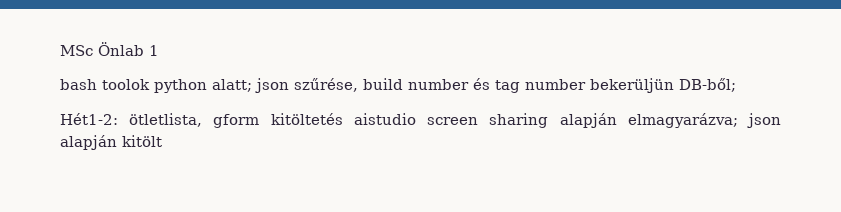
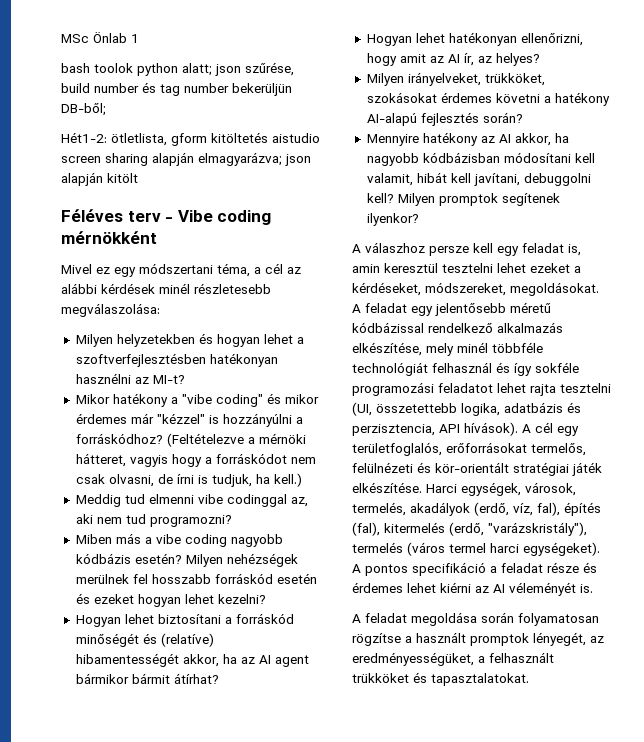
+ Féléves terv - Vibe coding mérnökként
+ Mivel ez egy módszertani téma, a cél az alábbi kérdések minél részletesebb megválaszolása:
+ Milyen helyzetekben és hogyan lehet a szoftverfejlesztésben hatékonyan hasznélni az MI-t?
+ Mikor hatékony a "vibe coding" és mikor érdemes már "kézzel" is hozzányúlni a forráskódhoz? (Feltételezve a mérnöki hátteret, vagyis hogy a forráskódot nem csak olvasni, de írni is tudjuk, ha kell.)
+ Meddig tud elmenni vibe codinggal az, aki nem tud programozni?
+ Miben más a vibe coding nagyobb kódbázis esetén? Milyen nehézségek merülnek fel hosszabb forráskód esetén és ezeket hogyan lehet kezelni?
+ Hogyan lehet biztosítani a forráskód minőségét és (relatíve) hibamentességét akkor, ha az AI agent bármikor bármit átírhat?
+ Hogyan lehet hatékonyan ellenőrizni, hogy amit az AI ír, az helyes?
+ Milyen irányelveket, trükköket, szokásokat érdemes követni a hatékony AI-alapú fejlesztés során?
+ Mennyire hatékony az AI akkor, ha nagyobb kódbázisban módosítani kell valamit, hibát kell javítani, debuggolni kell? Milyen promptok segítenek ilyenkor?
+ A válaszhoz persze kell egy feladat is, amin keresztül tesztelni lehet ezeket a kérdéseket, módszereket, megoldásokat. A feladat egy jelentősebb méretű kódbázissal rendelkező alkalmazás elkészítése, mely minél többféle technológiát felhasznál és így sokféle programozási feladatot lehet rajta tesztelni (UI, összetettebb logika, adatbázis és perzisztencia, API hívások). A cél egy területfoglalós, erőforrásokat termelős, felülnézeti és kör-orientált stratégiai játék elkészítése. Harci egységek, városok, termelés, akadályok (erdő, víz, fal), építés (fal), kitermelés (erdő, "varázskristály"), termelés (város termel harci egységeket). A pontos specifikáció a feladat része és érdemes lehet kiérni az AI véleményét is.
+ A feladat megoldása során folyamatosan rögzítse a használt promptok lényegét, az eredményességüket, a felhasznált trükköket és tapasztalatokat.

